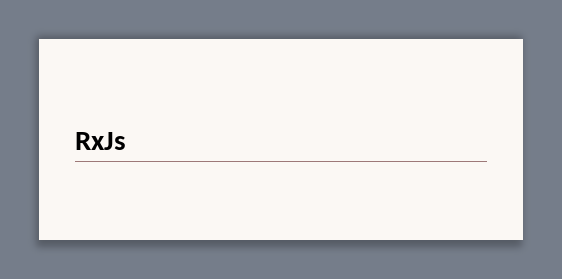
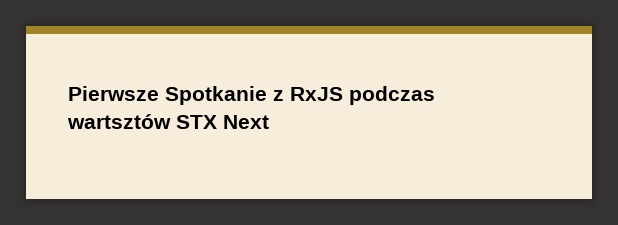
- RxJs
+ Pierwsze Spotkanie z RxJS podczas wartsztów STX Next

